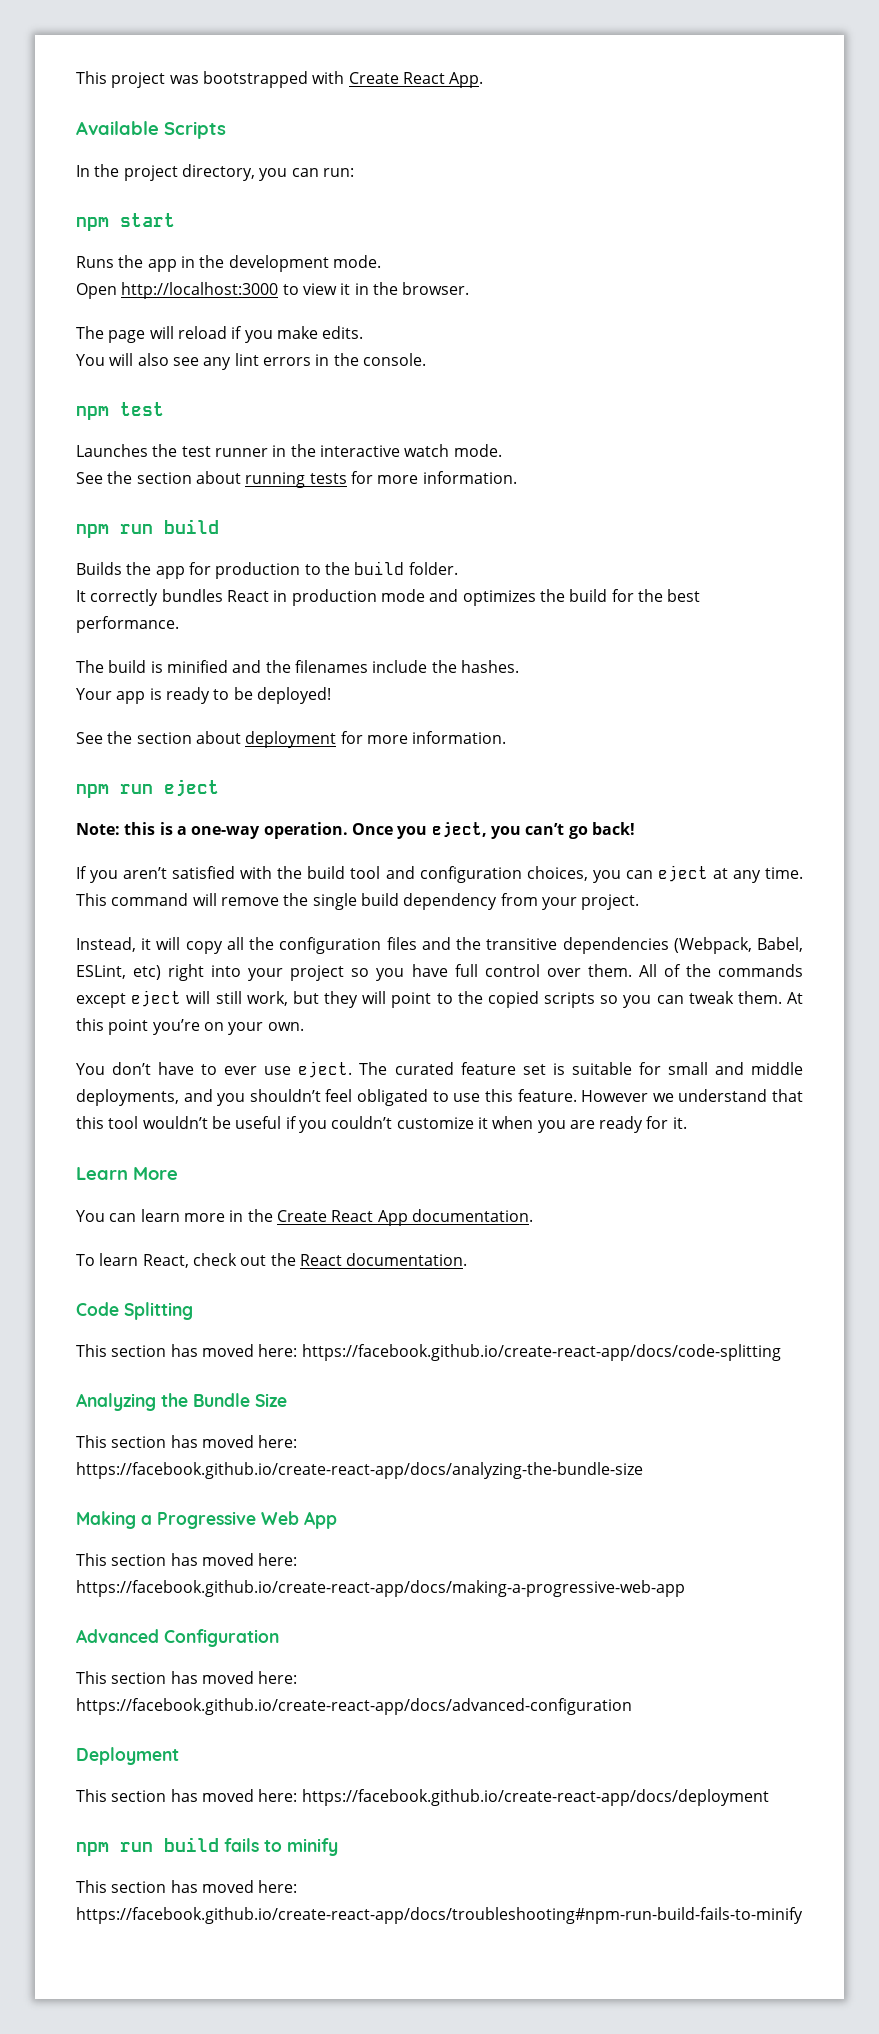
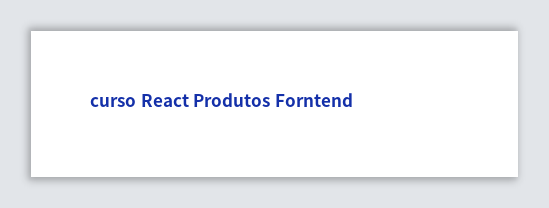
- This project was bootstrapped with Create React App.
- Available Scripts
- In the project directory, you can run:
- npm start
- Runs the app in the development mode.
- Open http://localhost:3000 to view it in the browser.
- The page will reload if you make edits.
- You will also see any lint errors in the console.
- npm test
- Launches the test runner in the interactive watch mode.
- See the section about running tests for more information.
- npm run build
- Builds the app for production to the build folder.
- It correctly bundles React in production mode and optimizes the build for the best performance.
- The build is minified and the filenames include the hashes.
- Your app is ready to be deployed!
- See the section about deployment for more information.
- npm run eject
- Note: this is a one-way operation. Once you eject, you can’t go back!
- If you aren’t satisfied with the build tool and configuration choices, you can eject at any time. This command will remove the single build dependency from your project.
- Instead, it will copy all the configuration files and the transitive dependencies (Webpack, Babel, ESLint, etc) right into your project so you have full control over them. All of the commands except eject will still work, but they will point to the copied scripts so you can tweak them. At this point you’re on your own.
- You don’t have to ever use eject. The curated feature set is suitable for small and middle deployments, and you shouldn’t feel obligated to use this feature. However we understand that this tool wouldn’t be useful if you couldn’t customize it when you are ready for it.
- Learn More
- You can learn more in the Create React App documentation.
- To learn React, check out the React documentation.
- Code Splitting
- This section has moved here: https://facebook.github.io/create-react-app/docs/code-splitting
- Analyzing the Bundle Size
- This section has moved here: https://facebook.github.io/create-react-app/docs/analyzing-the-bundle-size
- Making a Progressive Web App
- This section has moved here: https://facebook.github.io/create-react-app/docs/making-a-progressive-web-app
- Advanced Configuration
- This section has moved here: https://facebook.github.io/create-react-app/docs/advanced-configuration
- Deployment
- This section has moved here: https://facebook.github.io/create-react-app/docs/deployment
- npm run build fails to minify
- This section has moved here: https://facebook.github.io/create-react-app/docs/troubleshooting#npm-run-build-fails-to-minify
+ curso React Produtos Forntend

